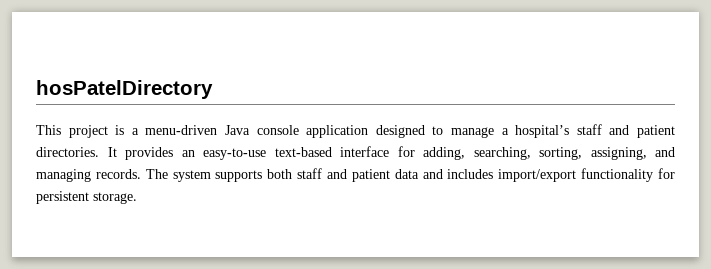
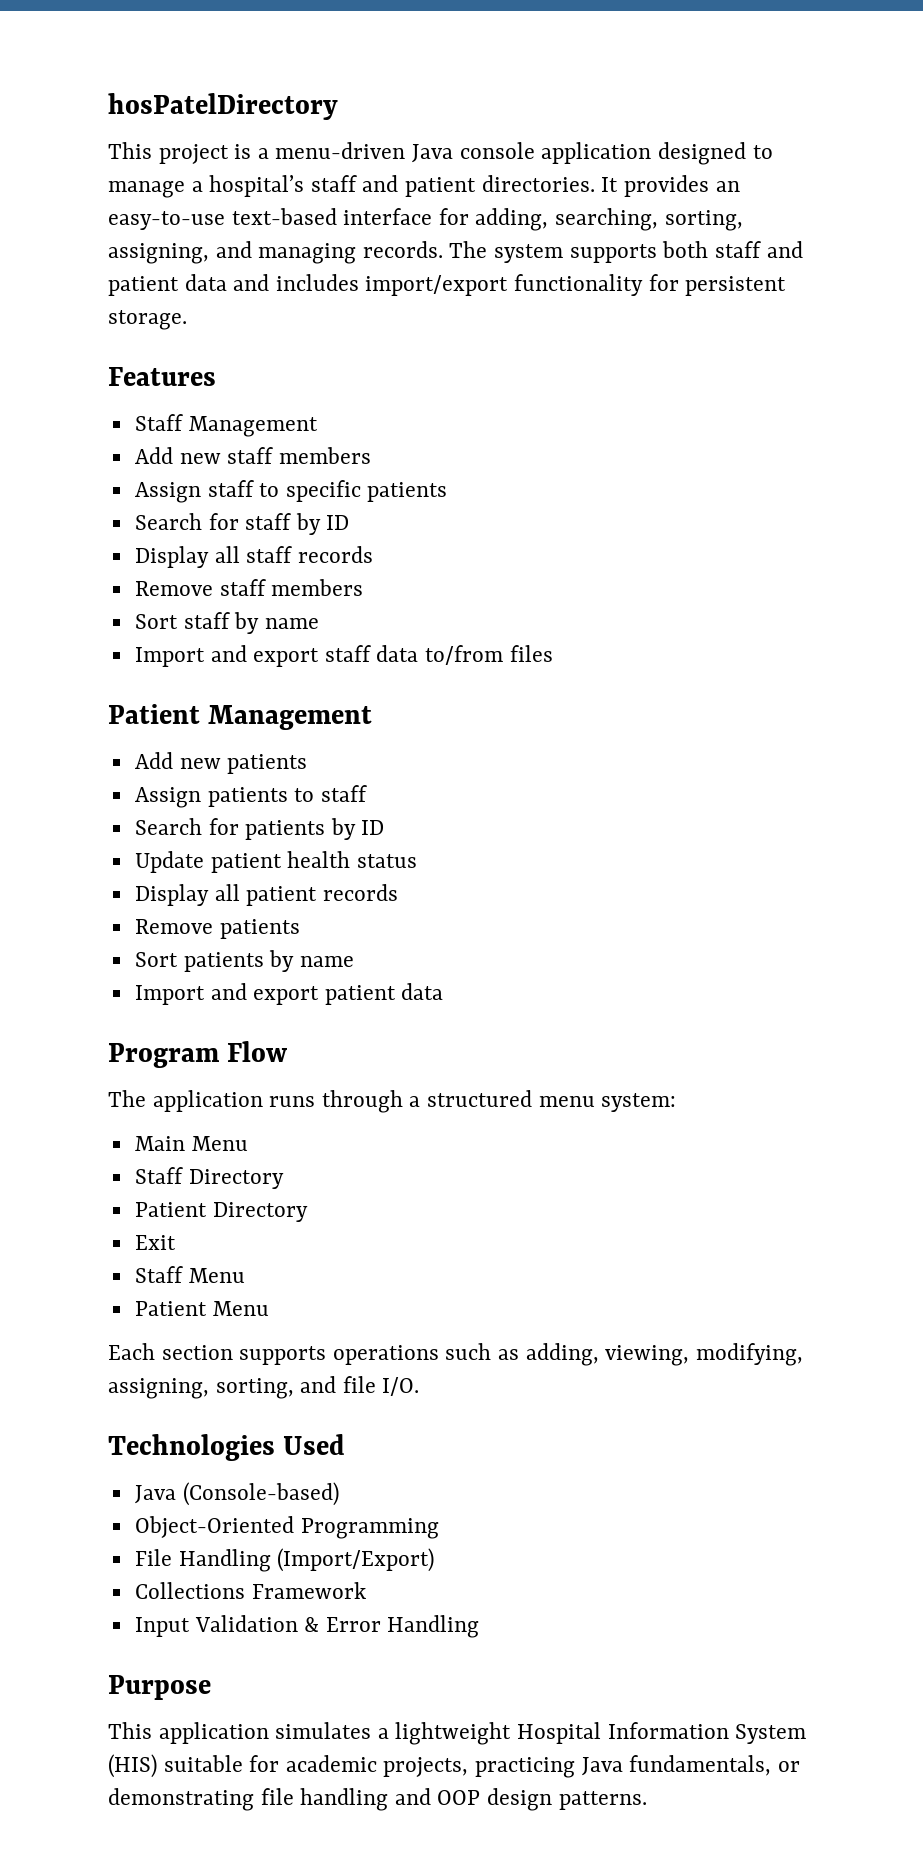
+ Features
+ Staff Management
+ Add new staff members
+ Assign staff to specific patients
+ Search for staff by ID
+ Display all staff records
+ Remove staff members
+ Sort staff by name
+ Import and export staff data to/from files
+ Patient Management
+ Add new patients
+ Assign patients to staff
+ Search for patients by ID
+ Update patient health status
+ Display all patient records
+ Remove patients
+ Sort patients by name
+ Import and export patient data
+ Program Flow
+ The application runs through a structured menu system:
+ Main Menu
+ Staff Directory
+ Patient Directory
+ Exit
+ Staff Menu
+ Patient Menu
+ Each section supports operations such as adding, viewing, modifying, assigning, sorting, and file I/O.
+ Technologies Used
+ Java (Console-based)
+ Object-Oriented Programming
+ File Handling (Import/Export)
+ Collections Framework
+ Input Validation & Error Handling
+ Purpose
+ This application simulates a lightweight Hospital Information System (HIS) suitable for academic projects, practicing Java fundamentals, or demonstrating file handling and OOP design patterns.

